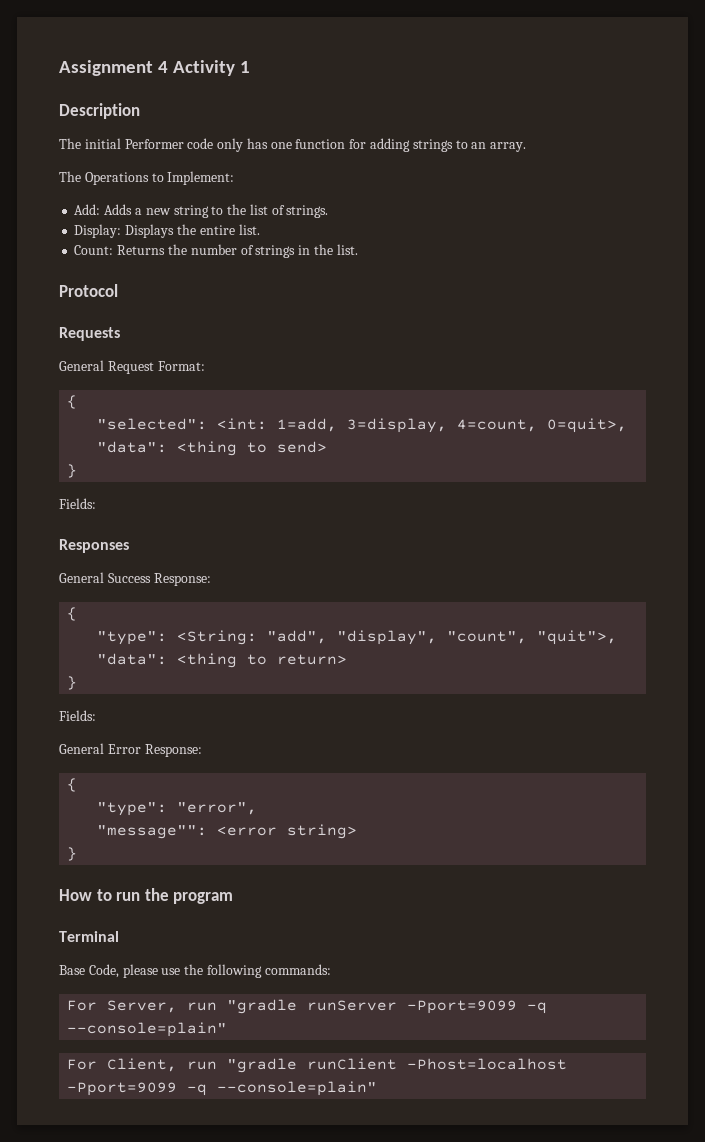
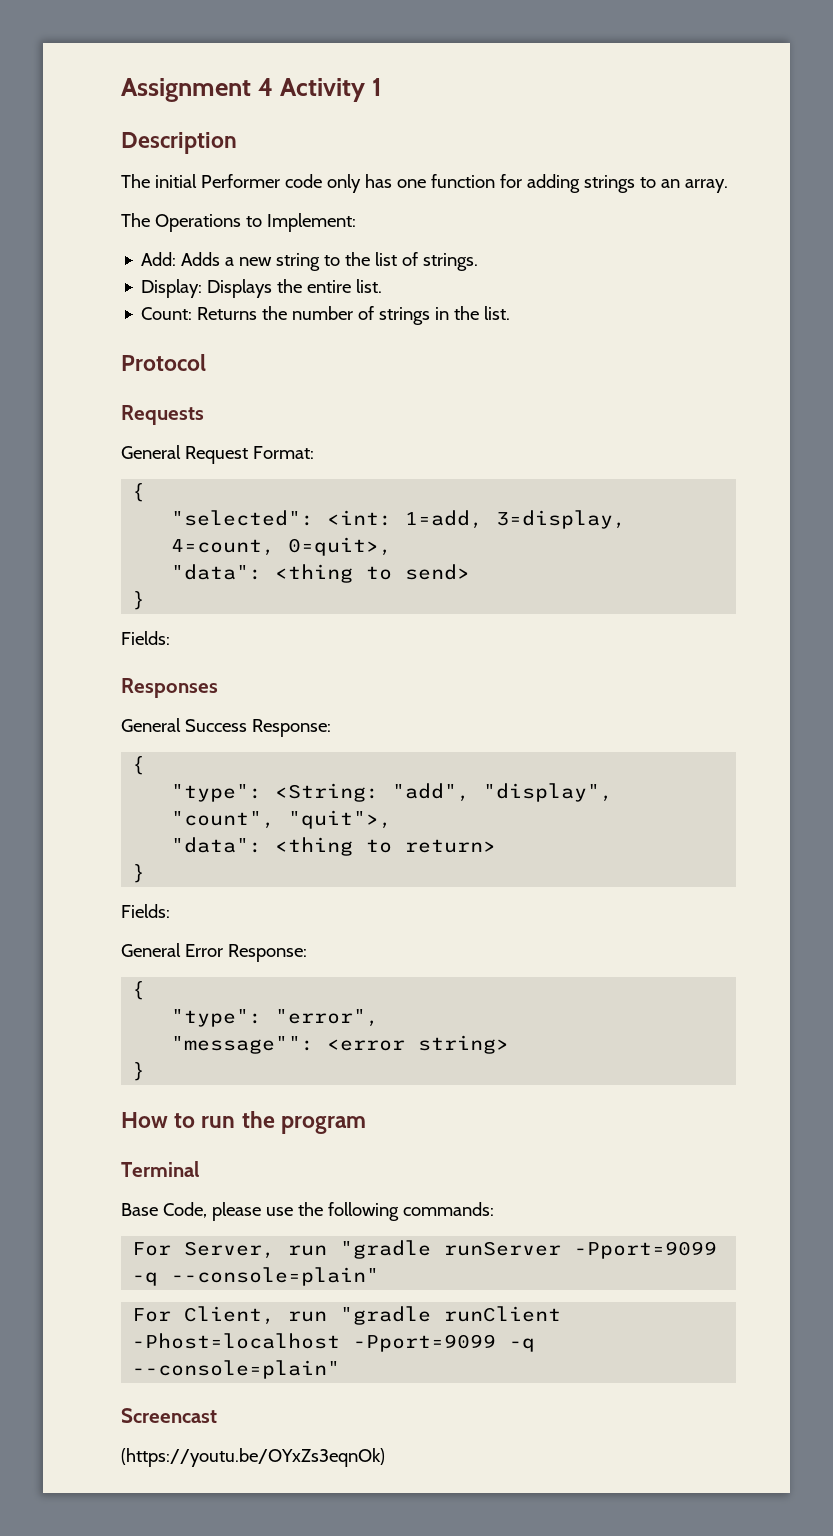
+ Screencast
+ (https://youtu.be/OYxZs3eqnOk)

